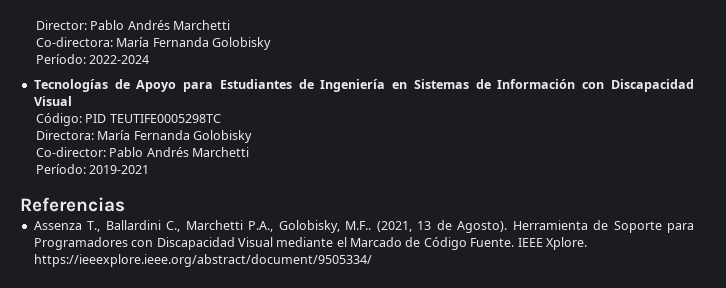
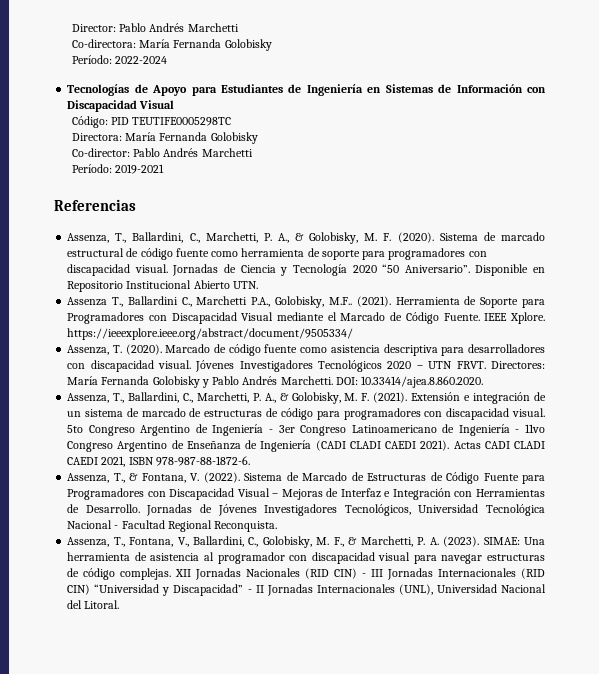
+ Assenza, T., Ballardini, C., Marchetti, P. A., & Golobisky, M. F. (2020). Sistema de marcado estructural de código fuente como herramienta de soporte para programadores con discapacidad visual. Jornadas de Ciencia y Tecnología 2020 “50 Aniversario”. Disponible en Repositorio Institucional Abierto UTN.
- Assenza T., Ballardini C., Marchetti P.A., Golobisky, M.F.. (2021, 13 de Agosto).
+ Assenza T., Ballardini C., Marchetti P.A., Golobisky, M.F.. (2021).
+ Assenza, T. (2020). Marcado de código fuente como asistencia descriptiva para desarrolladores con discapacidad visual. Jóvenes Investigadores Tecnológicos 2020 – UTN FRVT. Directores: María Fernanda Golobisky y Pablo Andrés Marchetti. DOI: 10.33414/ajea.8.860.2020.
+ Assenza, T., Ballardini, C., Marchetti, P. A., & Golobisky, M. F. (2021). Extensión e integración de un sistema de marcado de estructuras de código para programadores con discapacidad visual. 5to Congreso Argentino de Ingeniería - 3er Congreso Latinoamericano de Ingeniería - 11vo Congreso Argentino de Enseñanza de Ingeniería (CADI CLADI CAEDI 2021). Actas CADI CLADI CAEDI 2021, ISBN 978-987-88-1872-6.
+ Assenza, T., & Fontana, V. (2022). Sistema de Marcado de Estructuras de Código Fuente para Programadores con Discapacidad Visual – Mejoras de Interfaz e Integración con Herramientas de Desarrollo. Jornadas de Jóvenes Investigadores Tecnológicos, Universidad Tecnológica Nacional - Facultad Regional Reconquista.
+ Assenza, T., Fontana, V., Ballardini, C., Golobisky, M. F., & Marchetti, P. A. (2023). SIMAE: Una herramienta de asistencia al programador con discapacidad visual para navegar estructuras de código complejas. XII Jornadas Nacionales (RID CIN) - III Jornadas Internacionales (RID CIN) “Universidad y Discapacidad” - II Jornadas Internacionales (UNL), Universidad Nacional del Litoral.

